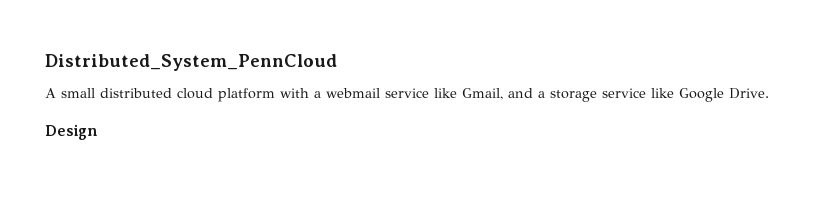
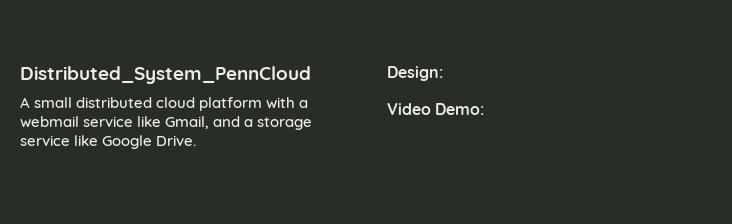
- Design
+ Design:
+ Video Demo:

